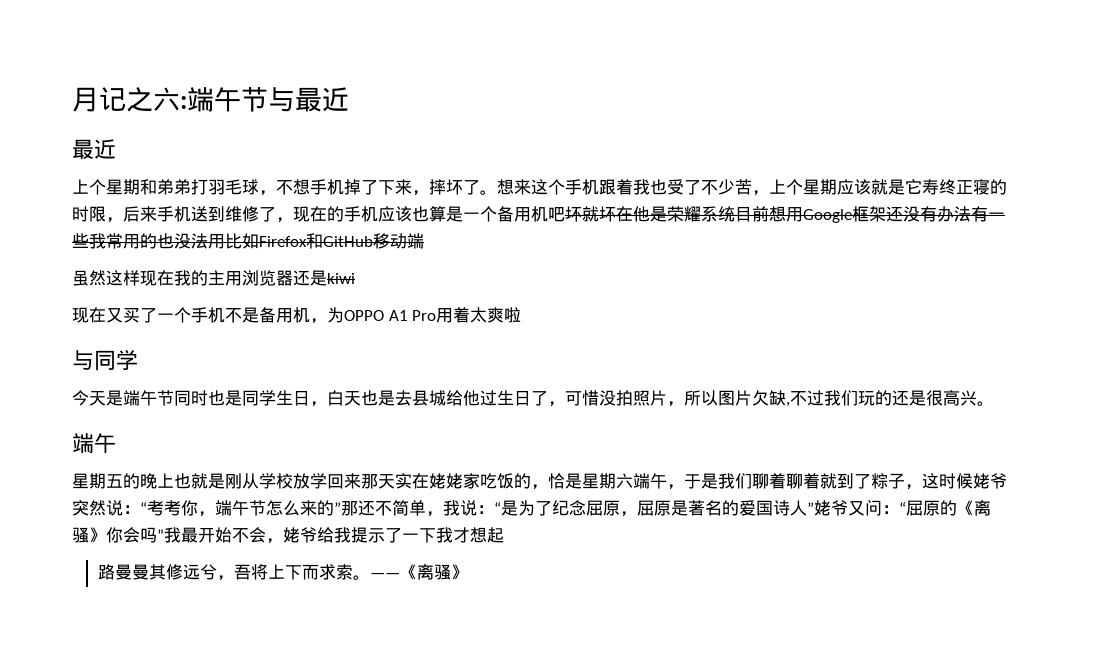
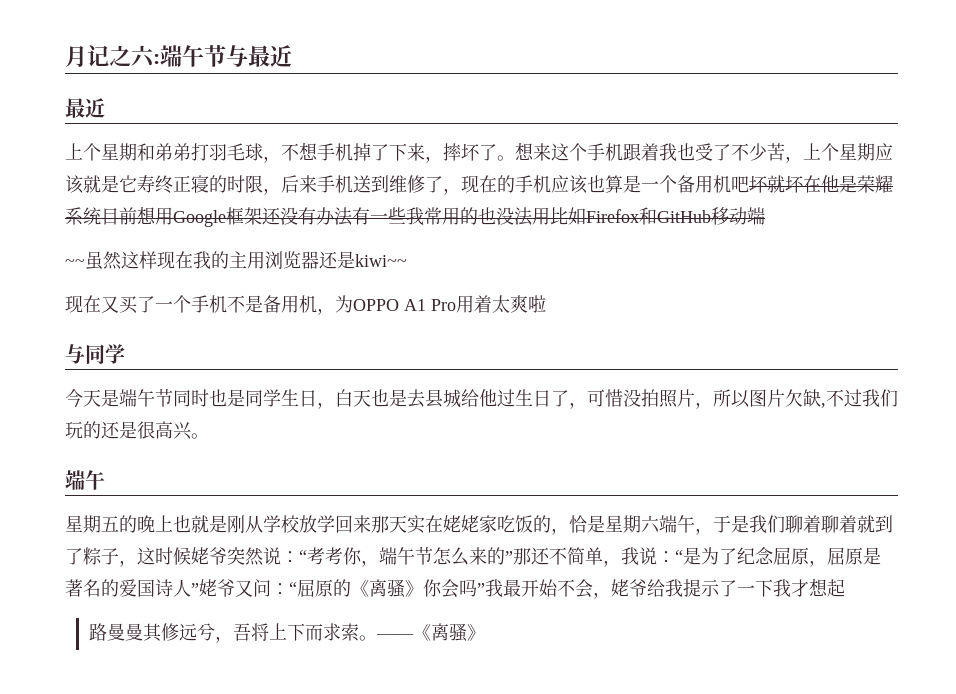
- 虽然这样现在我的主用浏览器还是kiwi
+ ~~虽然这样现在我的主用浏览器还是kiwi~~

